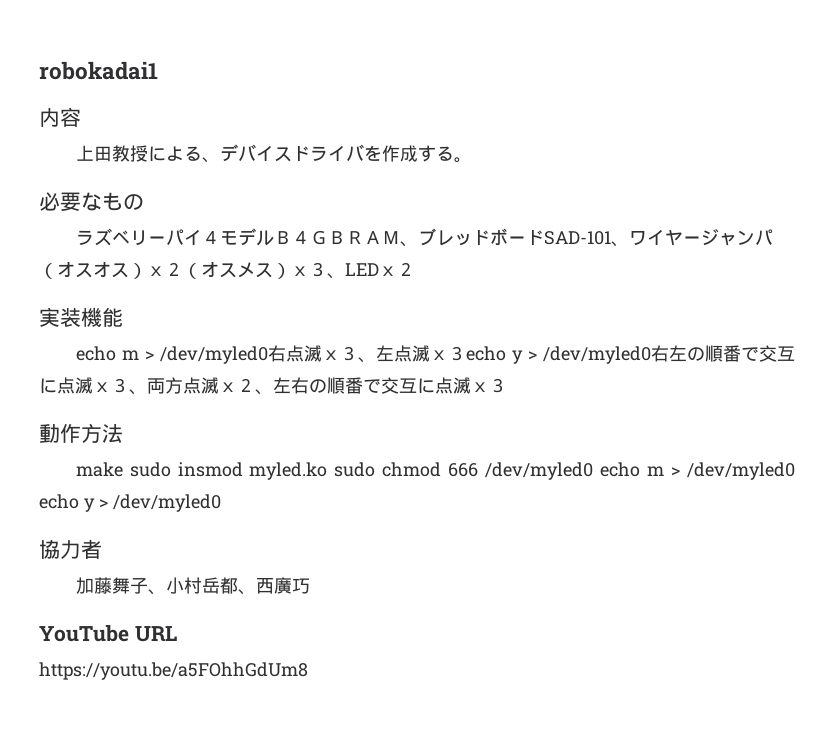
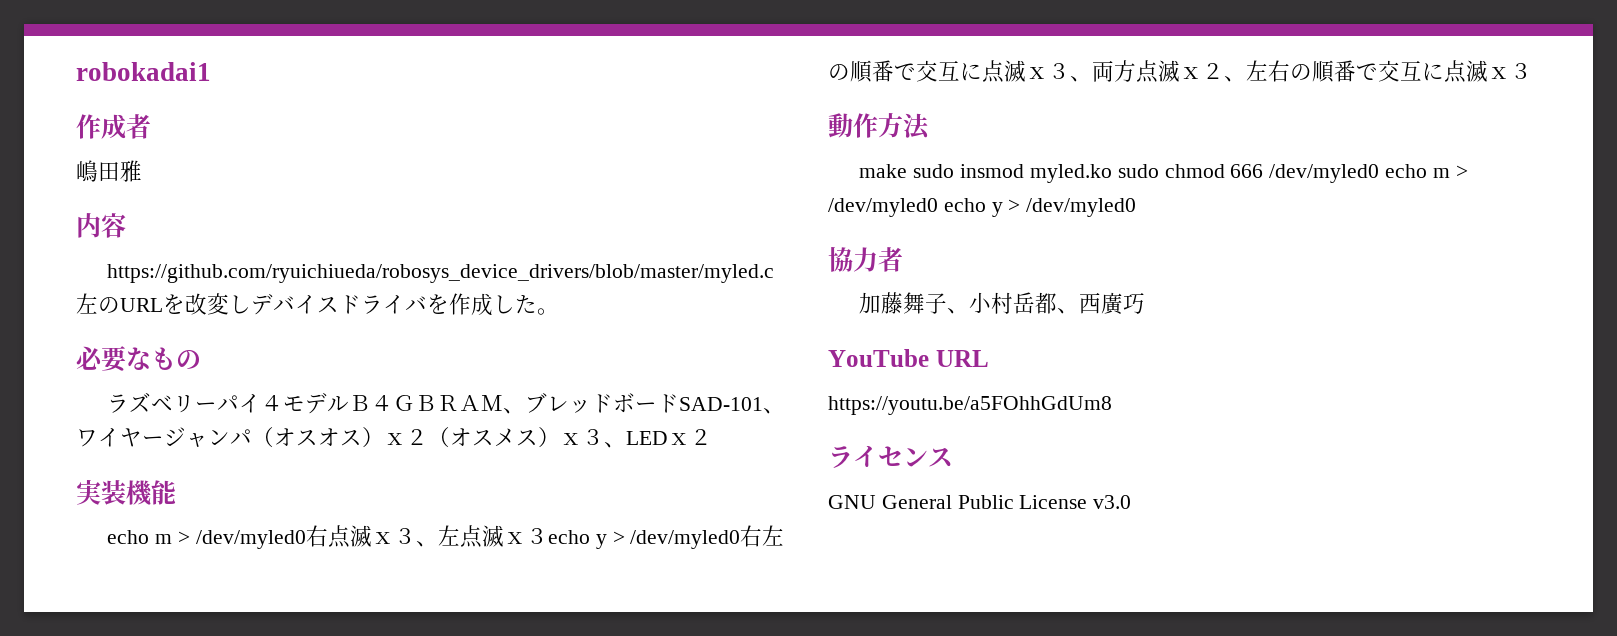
+ 作成者
+ 嶋田雅
  内容
- 上田教授による、デバイスドライバを作成する。
+ https://github.com/ryuichiueda/robosys_device_drivers/blob/master/myled.c左のURLを改変しデバイスドライバを作成した。
+ ライセンス
+ GNU General Public License v3.0

